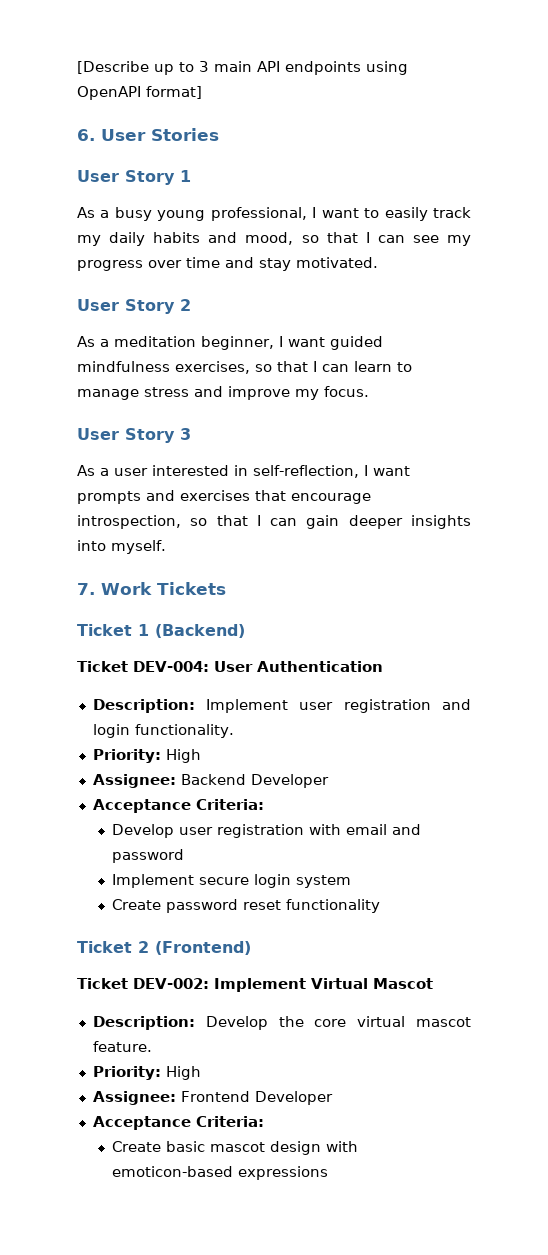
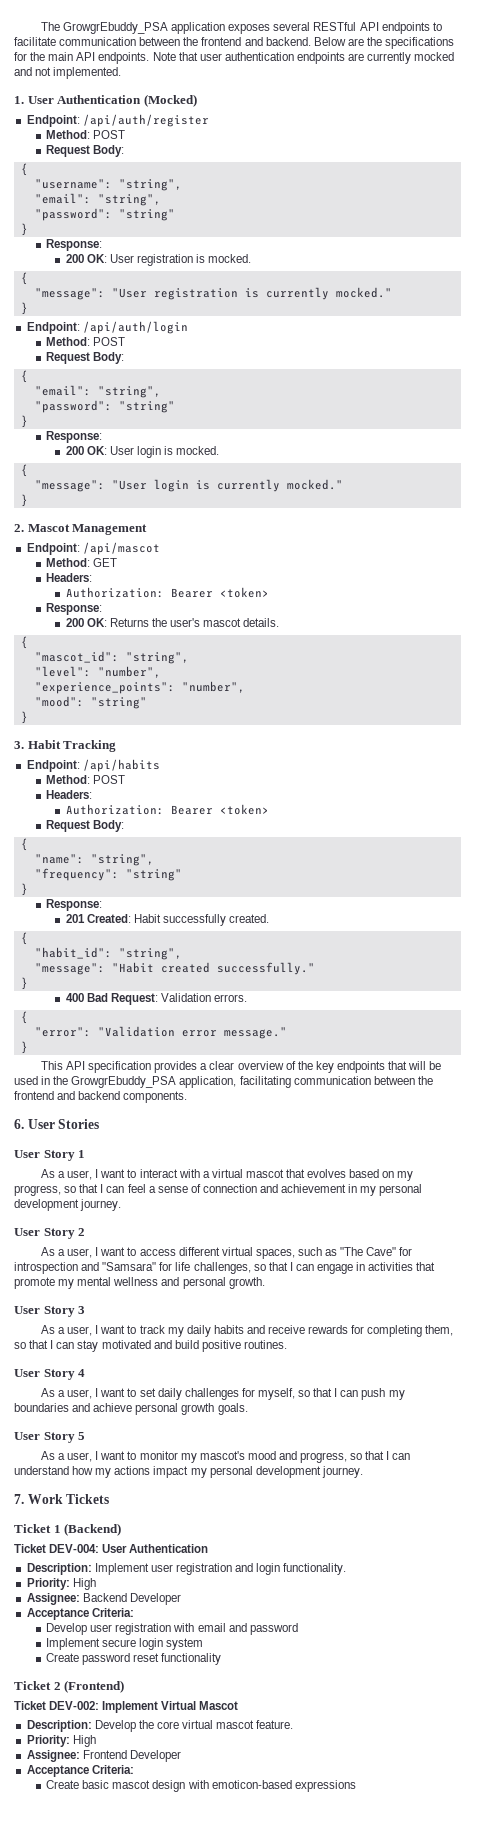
- [Describe up to 3 main API endpoints using OpenAPI format]
+ The GrowgrEbuddy_PSA application exposes several RESTful API endpoints to facilitate communication between the frontend and backend. Below are the specifications for the main API endpoints. Note that user authentication endpoints are currently mocked and not implemented.
+ 1. User Authentication (Mocked)
+ Endpoint: /api/auth/register
+ Method: POST
+ Request Body:
+ {
+ "username": "string",
+ "email": "string",
+ "password": "string"
+ }
+ Response:
+ 200 OK: User registration is mocked.
+ {
+ "message": "User registration is currently mocked."
+ }
+ Endpoint: /api/auth/login
+ Method: POST
+ Request Body:
+ {
+ "email": "string",
+ "password": "string"
+ }
+ Response:
+ 200 OK: User login is mocked.
+ {
+ "message": "User login is currently mocked."
+ }
+ 2. Mascot Management
+ Endpoint: /api/mascot
+ Method: GET
+ Headers:
+ Authorization: Bearer <token>
+ Response:
+ 200 OK: Returns the user's mascot details.
+ {
+ "mascot_id": "string",
+ "level": "number",
+ "experience_points": "number",
+ "mood": "string"
+ }
+ 3. Habit Tracking
+ Endpoint: /api/habits
+ Method: POST
+ Headers:
+ Authorization: Bearer <token>
+ Request Body:
+ {
+ "name": "string",
+ "frequency": "string"
+ }
+ Response:
+ 201 Created: Habit successfully created.
+ {
+ "habit_id": "string",
+ "message": "Habit created successfully."
+ }
+ 400 Bad Request: Validation errors.
+ {
+ "error": "Validation error message."
+ }
+ This API specification provides a clear overview of the key endpoints that will be used in the GrowgrEbuddy_PSA application, facilitating communication between the frontend and backend components.
- As a busy young professional, I want to easily track my daily habits and mood, so that I can see my progress over time and stay motivated.
+ As a user, I want to interact with a virtual mascot that evolves based on my progress, so that I can feel a sense of connection and achievement in my personal development journey.
- As a meditation beginner, I want guided mindfulness exercises, so that I can learn to manage stress and improve my focus.
+ As a user, I want to access different virtual spaces, such as "The Cave" for introspection and "Samsara" for life challenges, so that I can engage in activities that promote my mental wellness and personal growth.
- As a user interested in self-reflection, I want prompts and exercises that encourage introspection, so that I can gain deeper insights into myself.
+ As a user, I want to track my daily habits and receive rewards for completing them, so that I can stay motivated and build positive routines.
+ User Story 4
+ As a user, I want to set daily challenges for myself, so that I can push my boundaries and achieve personal growth goals.
+ User Story 5
+ As a user, I want to monitor my mascot's mood and progress, so that I can understand how my actions impact my personal development journey.

